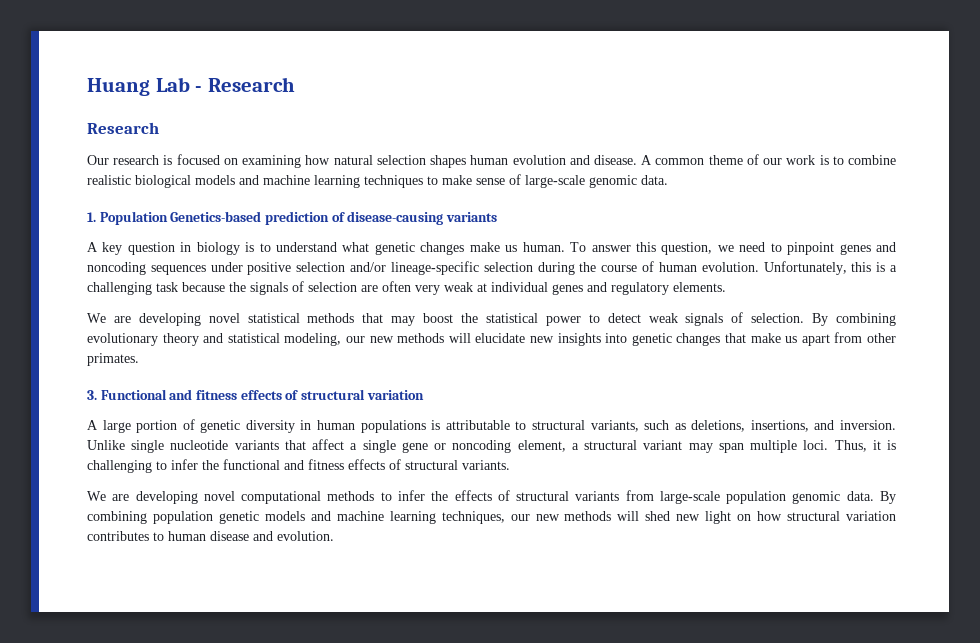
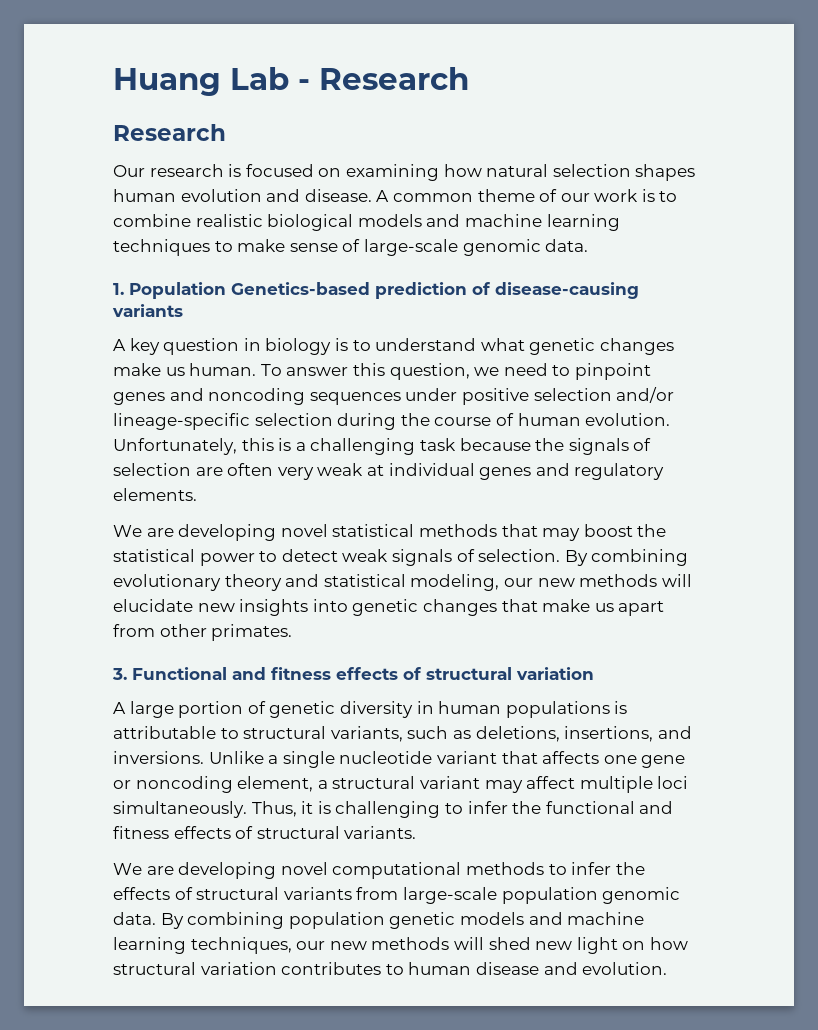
- A large portion of genetic diversity in human populations is attributable to structural variants, such as deletions, insertions, and inversion. Unlike single nucleotide variants that affect a single gene or noncoding element, a structural variant may span multiple loci.
+ A large portion of genetic diversity in human populations is attributable to structural variants, such as deletions, insertions, and inversions. Unlike a single nucleotide variant that affects one gene or noncoding element, a structural variant may affect multiple loci simultaneously.

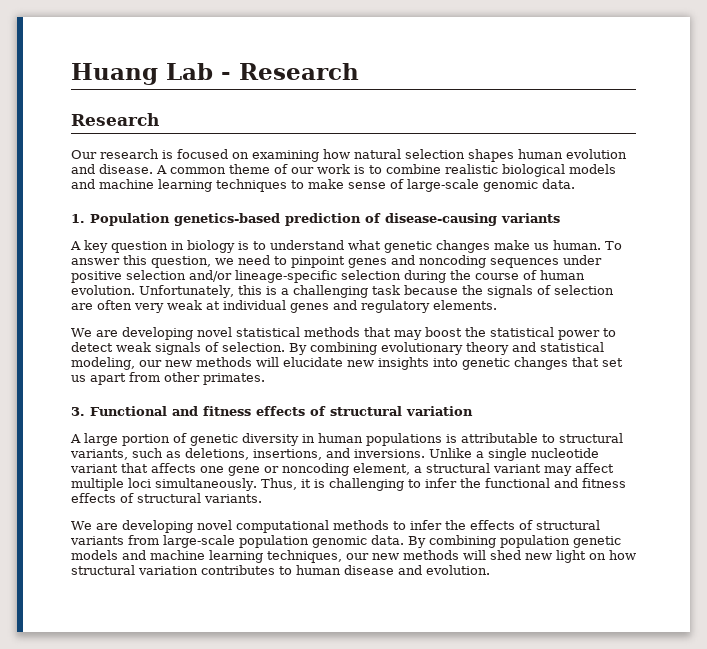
- 1. Population Genetics-based prediction of disease-causing variants
+ 1. Population genetics-based prediction of disease-causing variants
- By combining evolutionary theory and statistical modeling, our new methods will elucidate new insights into genetic changes that make us apart from other primates.
+ By combining evolutionary theory and statistical modeling, our new methods will elucidate new insights into genetic changes that set us apart from other primates.

